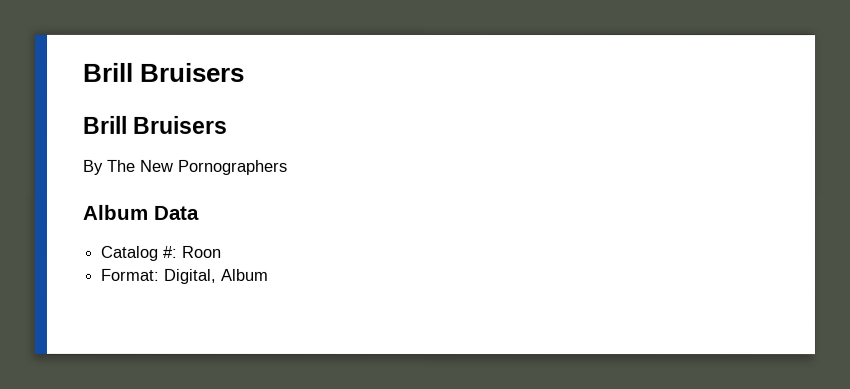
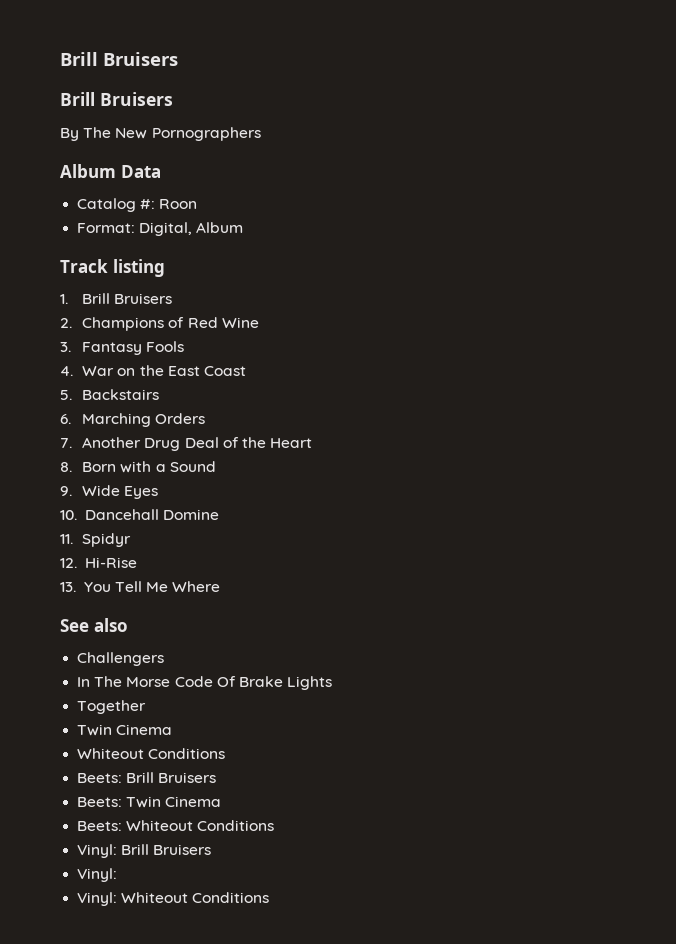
+ Track listing
+ 1. Brill Bruisers
+ 2. Champions of Red Wine
+ 3. Fantasy Fools
+ 4. War on the East Coast
+ 5. Backstairs
+ 6. Marching Orders
+ 7. Another Drug Deal of the Heart
+ 8. Born with a Sound
+ 9. Wide Eyes
+ 10. Dancehall Domine
+ 11. Spidyr
+ 12. Hi-Rise
+ 13. You Tell Me Where
+ See also
+ Challengers
+ In The Morse Code Of Brake Lights
+ Together
+ Twin Cinema
+ Whiteout Conditions
+ Beets: Brill Bruisers
+ Beets: Twin Cinema
+ Beets: Whiteout Conditions
+ Vinyl: Brill Bruisers
+ Vinyl:
+ Vinyl: Whiteout Conditions

